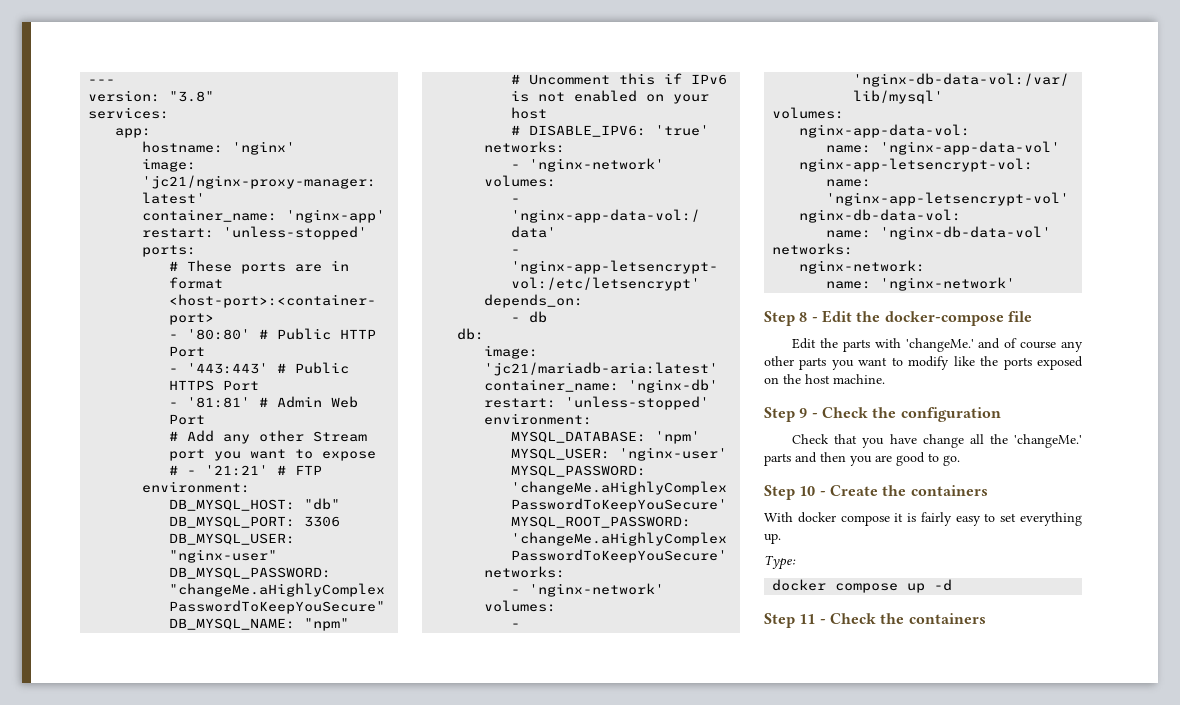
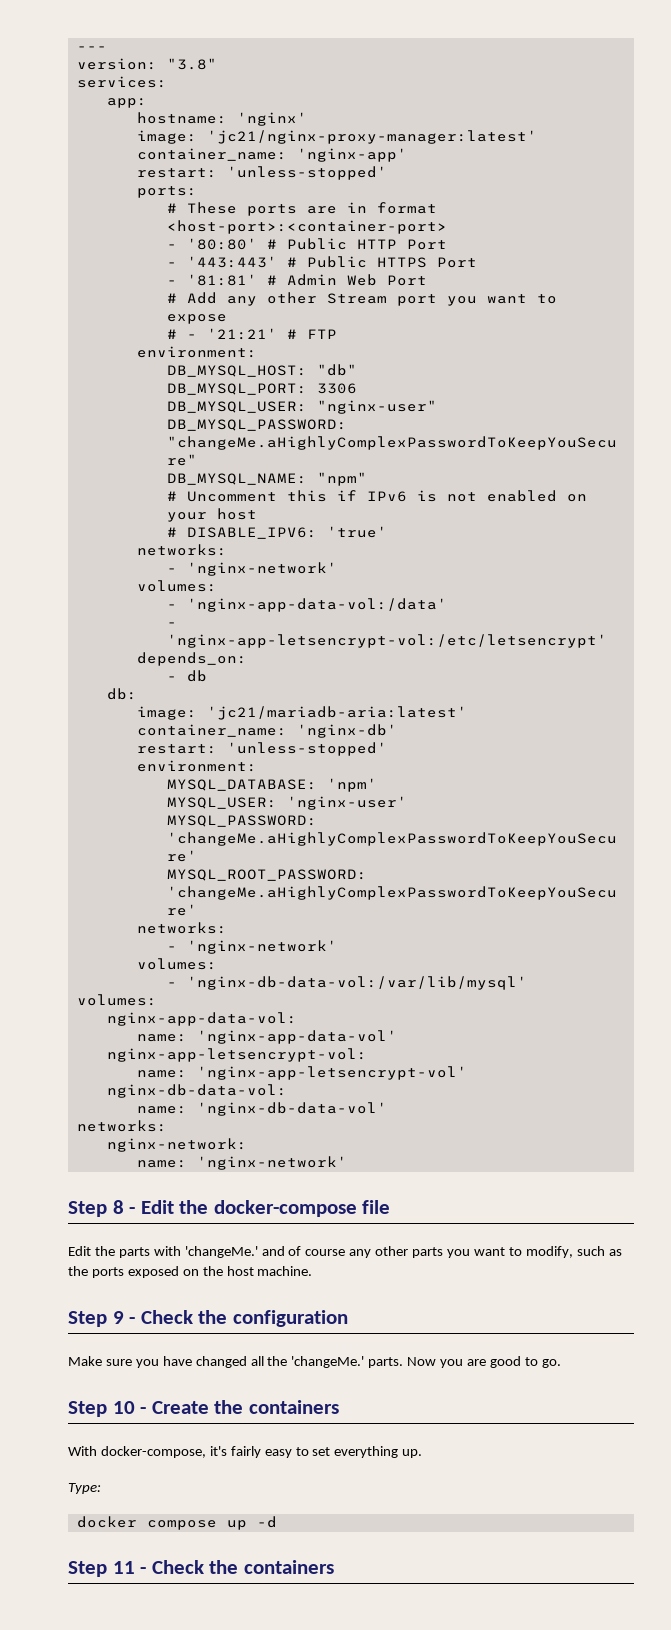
- Edit the parts with 'changeMe.' and of course any other parts you want to modify like the ports exposed on the host machine.
+ Edit the parts with 'changeMe.' and of course any other parts you want to modify, such as the ports exposed on the host machine.
- Check that you have change all the 'changeMe.' parts and then you are good to go.
+ Make sure you have changed all the 'changeMe.' parts. Now you are good to go.
- With docker compose it is fairly easy to set everything up.
+ With docker-compose, it's fairly easy to set everything up.

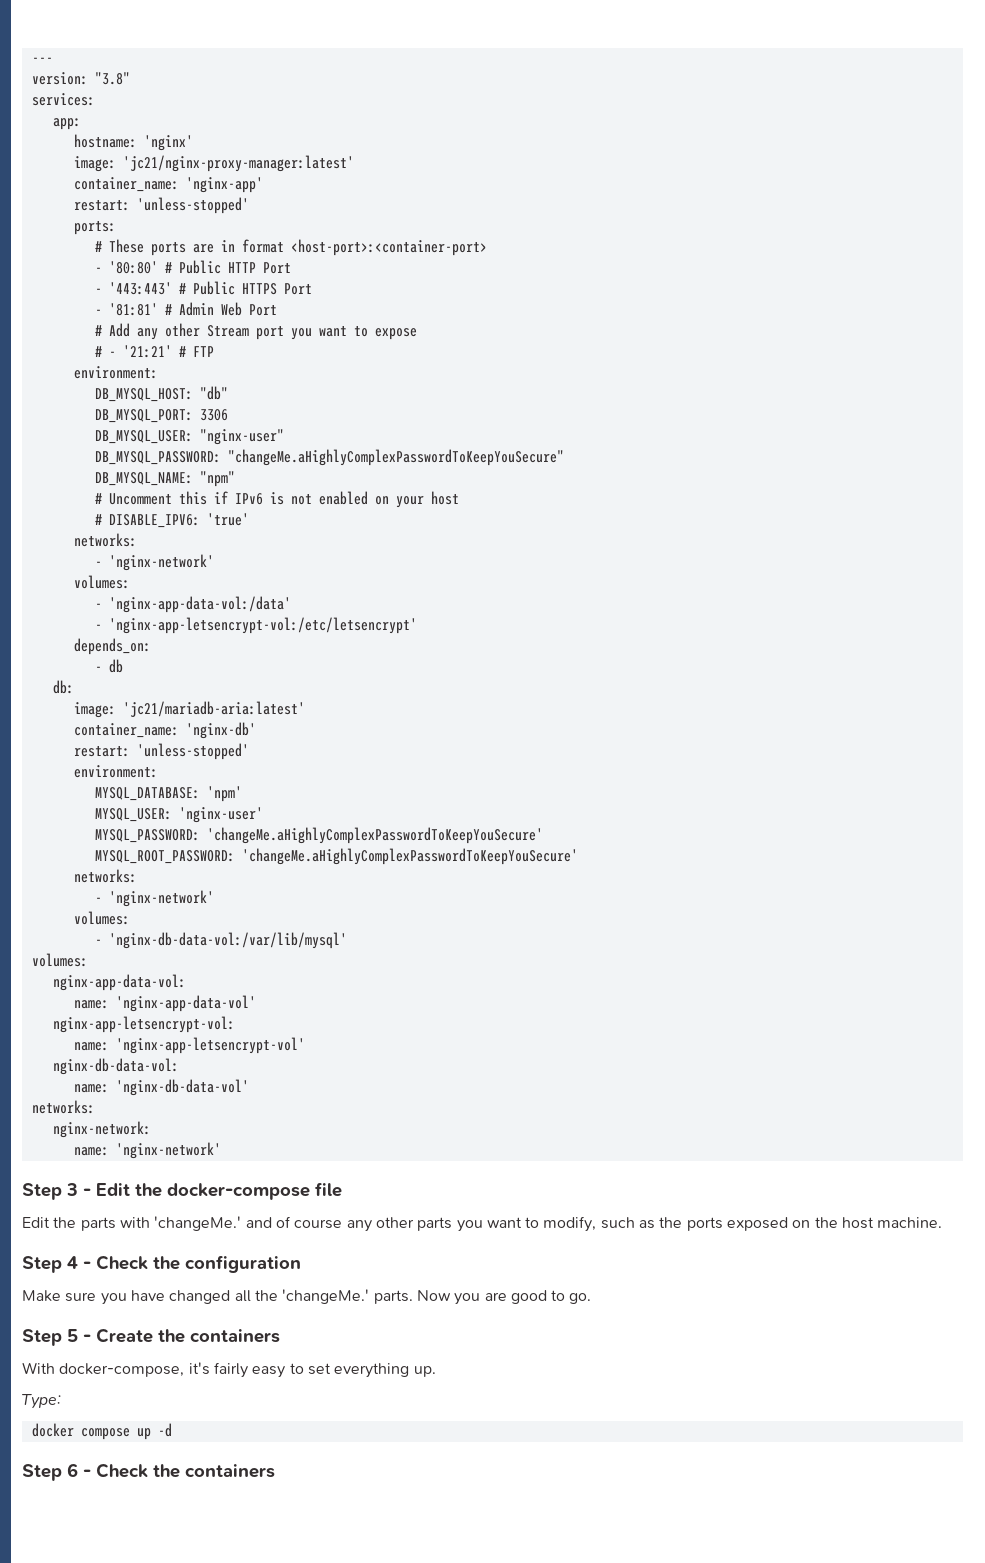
- Step 8 - Edit the docker-compose file
+ Step 3 - Edit the docker-compose file
- Step 9 - Check the configuration
+ Step 4 - Check the configuration
- Step 10 - Create the containers
+ Step 5 - Create the containers
- Step 11 - Check the containers
+ Step 6 - Check the containers

